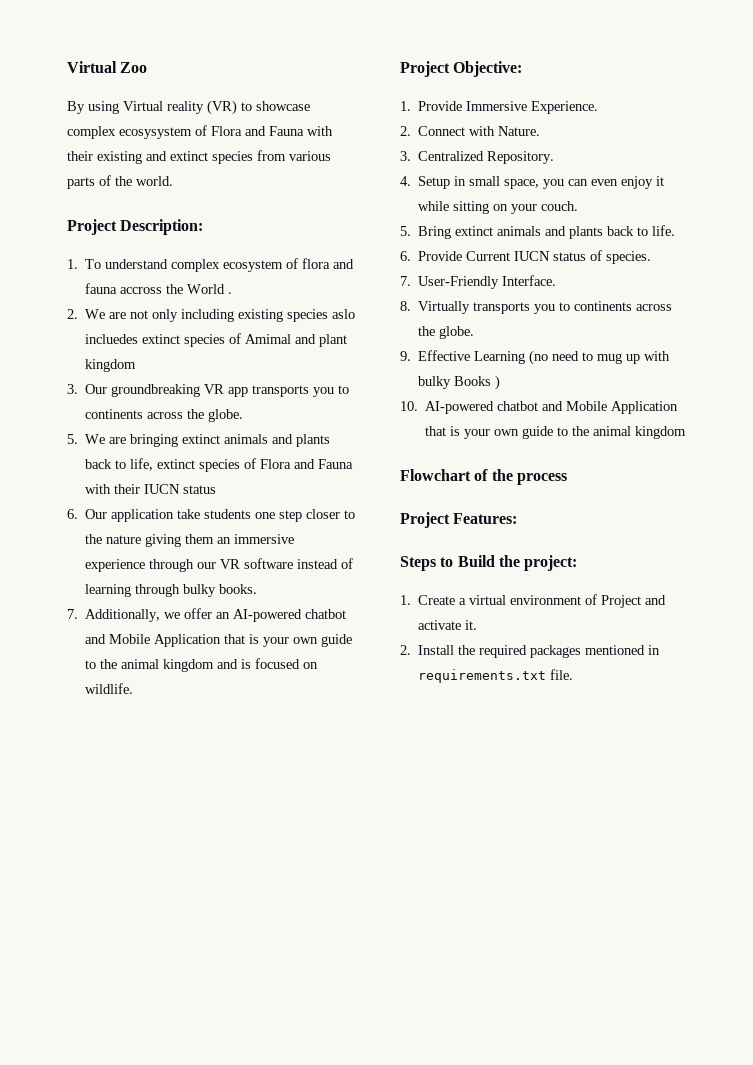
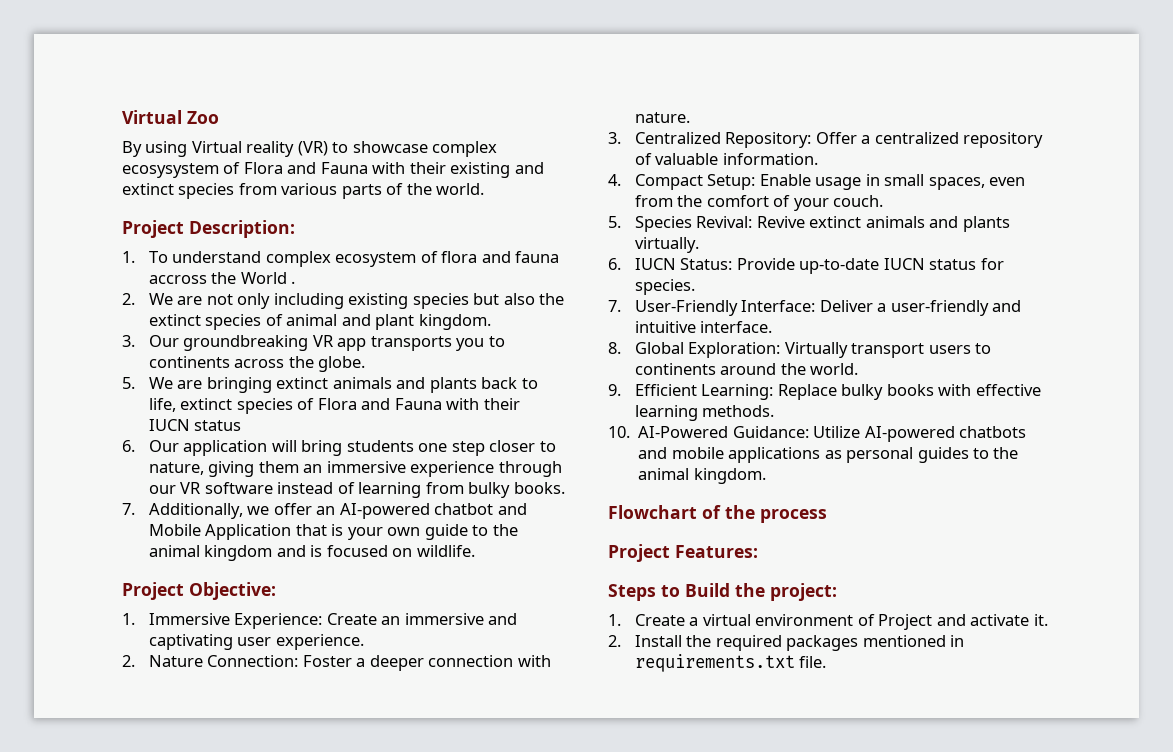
- 2. We are not only including existing species aslo incluedes extinct species of Amimal and plant kingdom
+ 2. We are not only including existing species but also the extinct species of animal and plant kingdom.
- 6. Our application take students one step closer to the nature giving them an immersive experience through our VR software instead of learning through bulky books.
+ 6. Our application will bring students one step closer to nature, giving them an immersive experience through our VR software instead of learning from bulky books.
- 1. Provide Immersive Experience.
- 2. Connect with Nature.
- 3. Centralized Repository.
- 4. Setup in small space, you can even enjoy it while sitting on your couch.
+ 1. Immersive Experience: Create an immersive and captivating user experience.
+ 2. Nature Connection: Foster a deeper connection with nature.
+ 3. Centralized Repository: Offer a centralized repository of valuable information.
+ 4. Compact Setup: Enable usage in small spaces, even from the comfort of your couch.
- 5. Bring extinct animals and plants back to life.
- 6. Provide Current IUCN status of species.
+ 5. Species Revival: Revive extinct animals and plants virtually.
+ 6. IUCN Status: Provide up-to-date IUCN status for species.
- 7. User-Friendly Interface.
- 8. Virtually transports you to continents across the globe.
- 9. Effective Learning (no need to mug up with bulky Books )
- 10. AI-powered chatbot and Mobile Application that is your own guide to the animal kingdom
+ 7. User-Friendly Interface: Deliver a user-friendly and intuitive interface.
+ 8. Global Exploration: Virtually transport users to continents around the world.
+ 9. Efficient Learning: Replace bulky books with effective learning methods.
+ 10. AI-Powered Guidance: Utilize AI-powered chatbots and mobile applications as personal guides to the animal kingdom.

